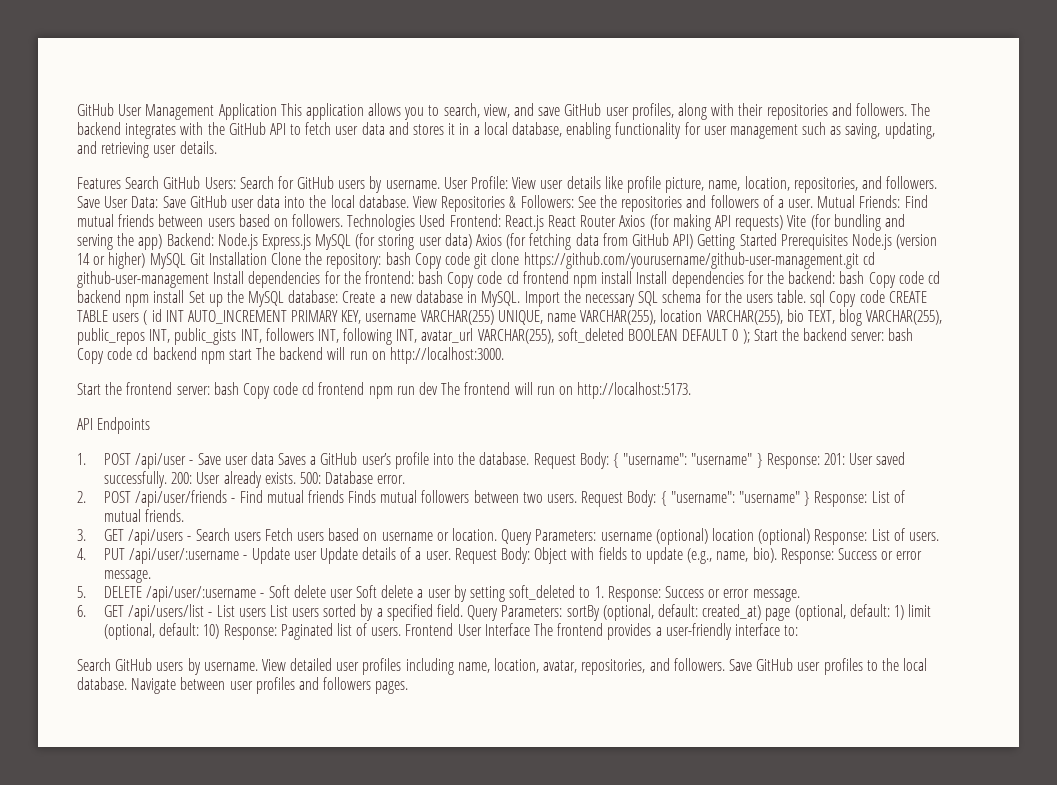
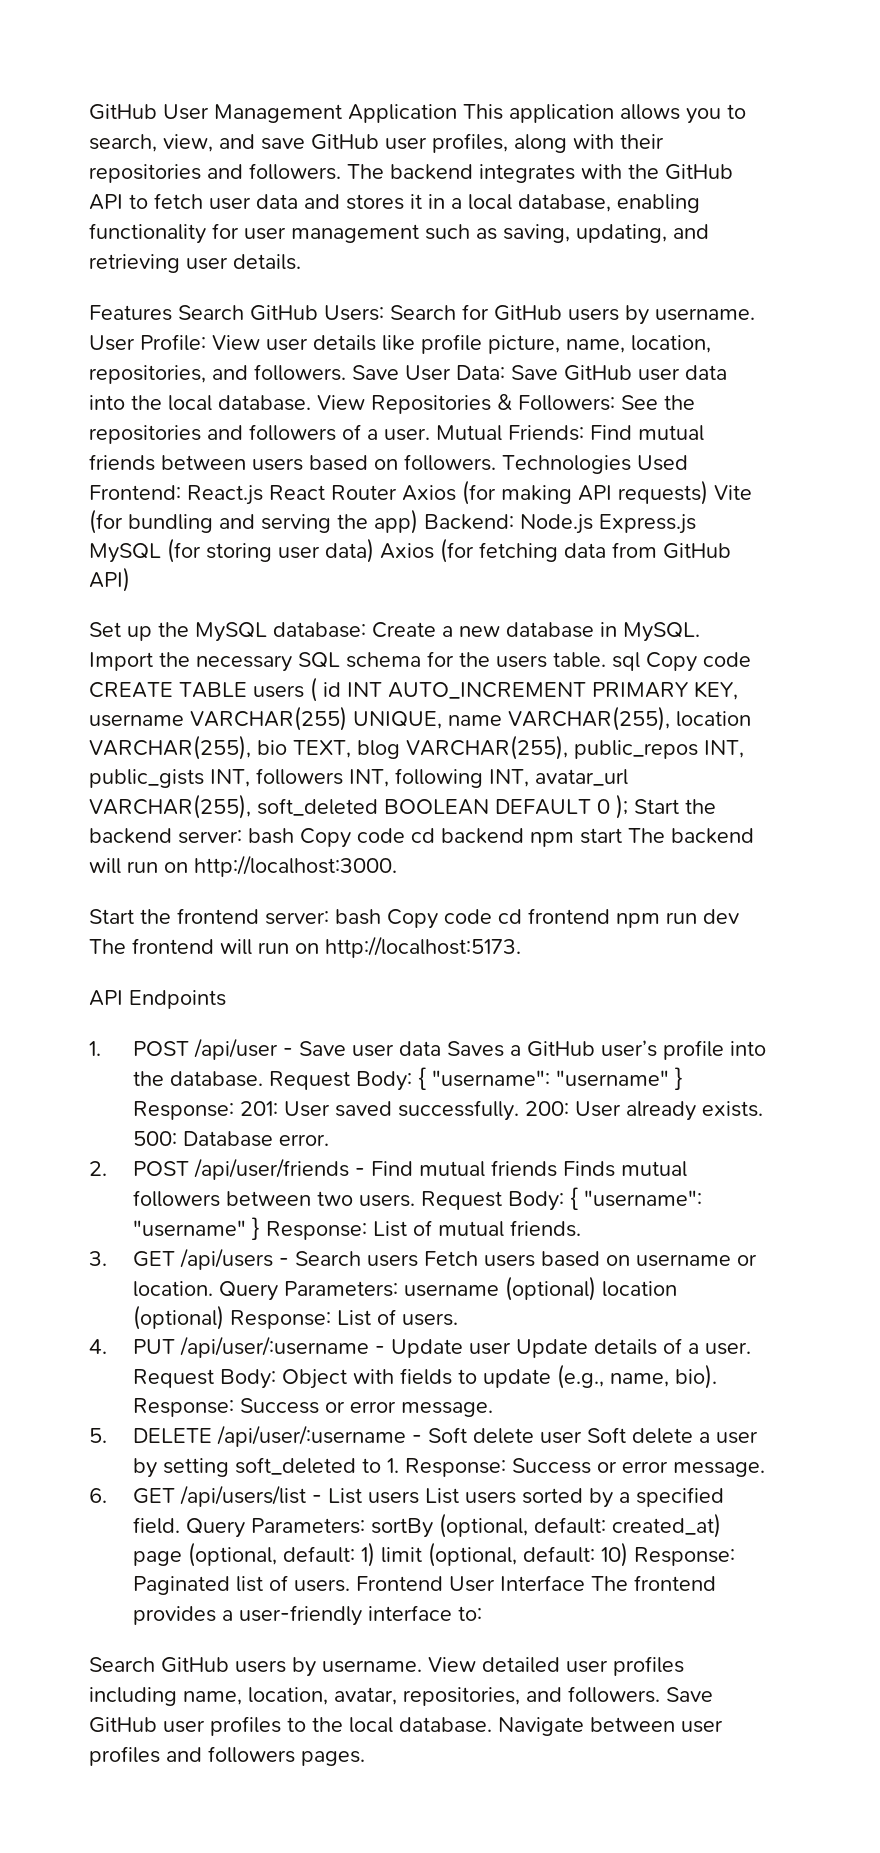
- Technologies Used Frontend: React.js React Router Axios (for making API requests) Vite (for bundling and serving the app) Backend: Node.js Express.js MySQL (for storing user data) Axios (for fetching data from GitHub API) Getting Started Prerequisites Node.js (version 14 or higher) MySQL Git Installation Clone the repository: bash Copy code git clone https://github.com/yourusername/github-user-management.git cd github-user-management Install dependencies for the frontend: bash Copy code cd frontend npm install Install dependencies for the backend: bash Copy code cd backend npm install Set up the MySQL database: Create a new database in MySQL.
+ Technologies Used Frontend: React.js React Router Axios (for making API requests) Vite (for bundling and serving the app) Backend: Node.js Express.js MySQL (for storing user data) Axios (for fetching data from GitHub API)
+ Set up the MySQL database: Create a new database in MySQL.

